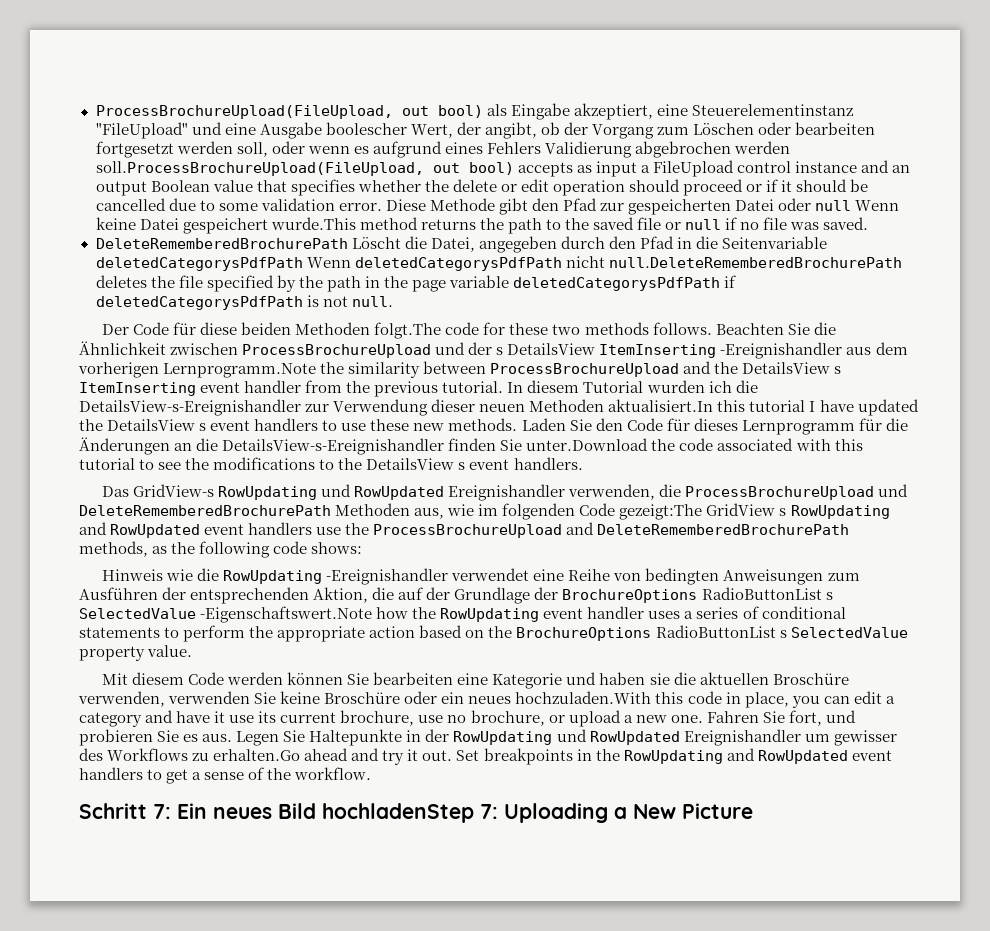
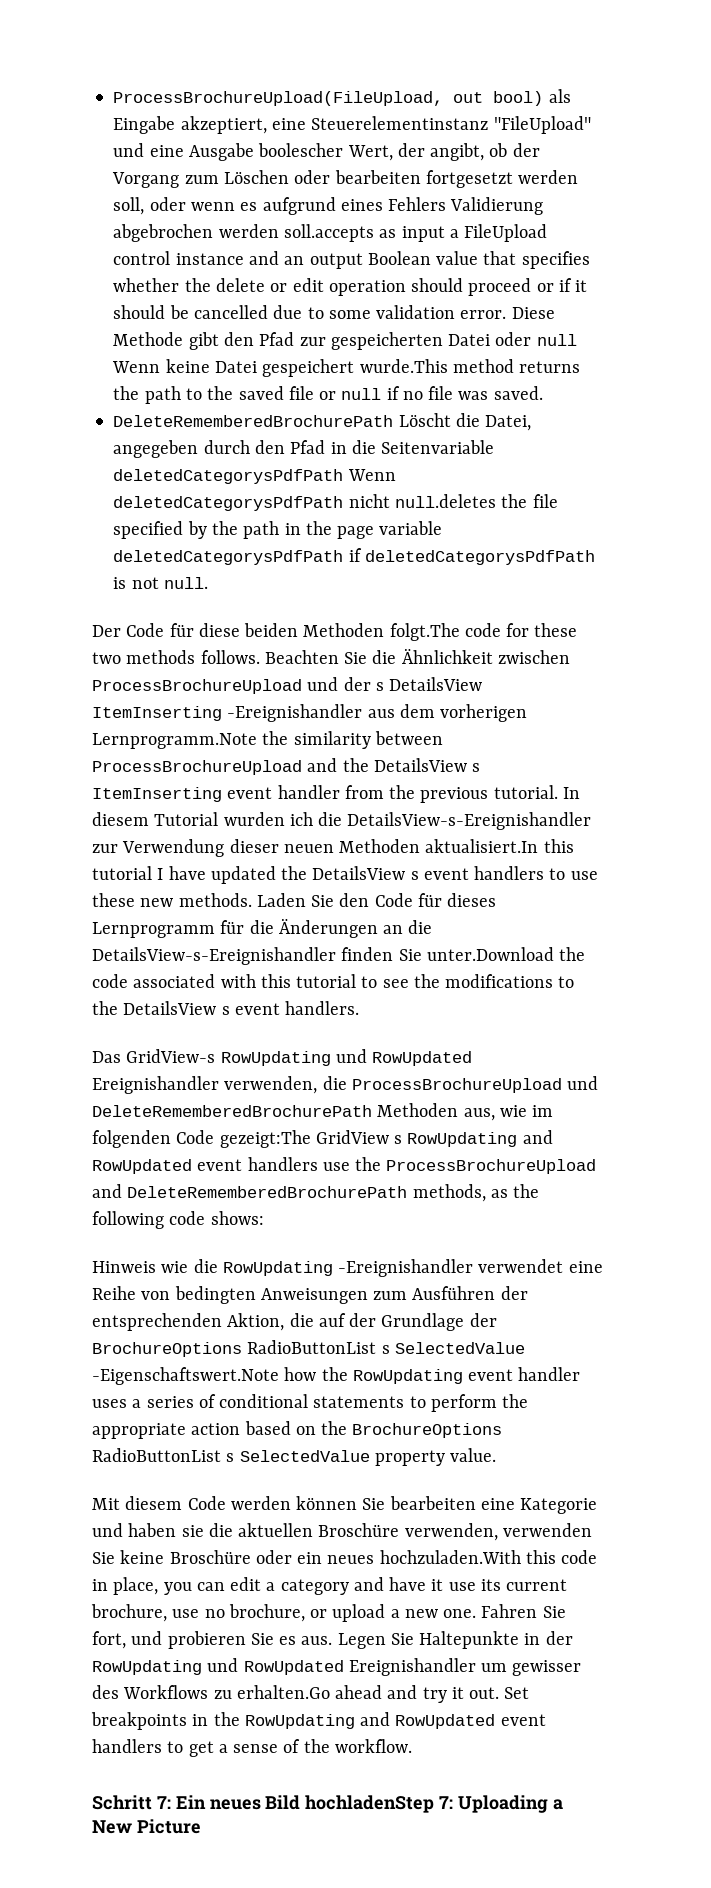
- ProcessBrochureUpload(FileUpload, out bool) als Eingabe akzeptiert, eine Steuerelementinstanz "FileUpload" und eine Ausgabe boolescher Wert, der angibt, ob der Vorgang zum Löschen oder bearbeiten fortgesetzt werden soll, oder wenn es aufgrund eines Fehlers Validierung abgebrochen werden soll.ProcessBrochureUpload(FileUpload, out bool) accepts as input a FileUpload control instance and an output Boolean value that specifies whether the delete or edit operation should proceed or if it should be cancelled due to some validation error.
+ ProcessBrochureUpload(FileUpload, out bool) als Eingabe akzeptiert, eine Steuerelementinstanz "FileUpload" und eine Ausgabe boolescher Wert, der angibt, ob der Vorgang zum Löschen oder bearbeiten fortgesetzt werden soll, oder wenn es aufgrund eines Fehlers Validierung abgebrochen werden soll.accepts as input a FileUpload control instance and an output Boolean value that specifies whether the delete or edit operation should proceed or if it should be cancelled due to some validation error.
- DeleteRememberedBrochurePath Löscht die Datei, angegeben durch den Pfad in die Seitenvariable deletedCategorysPdfPath Wenn deletedCategorysPdfPath nicht null.DeleteRememberedBrochurePath deletes the file specified by the path in the page variable deletedCategorysPdfPath if deletedCategorysPdfPath is not null.
+ DeleteRememberedBrochurePath Löscht die Datei, angegeben durch den Pfad in die Seitenvariable deletedCategorysPdfPath Wenn deletedCategorysPdfPath nicht null.deletes the file specified by the path in the page variable deletedCategorysPdfPath if deletedCategorysPdfPath is not null.

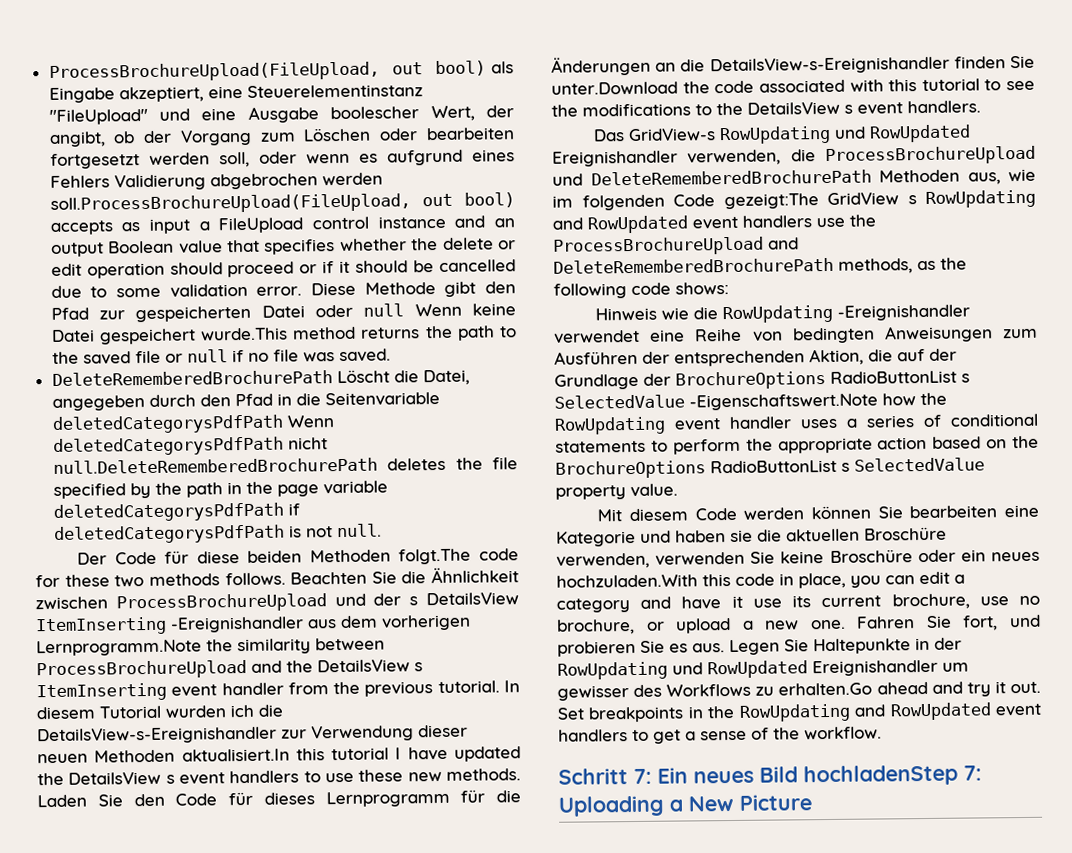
- ProcessBrochureUpload(FileUpload, out bool) als Eingabe akzeptiert, eine Steuerelementinstanz "FileUpload" und eine Ausgabe boolescher Wert, der angibt, ob der Vorgang zum Löschen oder bearbeiten fortgesetzt werden soll, oder wenn es aufgrund eines Fehlers Validierung abgebrochen werden soll.accepts as input a FileUpload control instance and an output Boolean value that specifies whether the delete or edit operation should proceed or if it should be cancelled due to some validation error.
+ ProcessBrochureUpload(FileUpload, out bool) als Eingabe akzeptiert, eine Steuerelementinstanz "FileUpload" und eine Ausgabe boolescher Wert, der angibt, ob der Vorgang zum Löschen oder bearbeiten fortgesetzt werden soll, oder wenn es aufgrund eines Fehlers Validierung abgebrochen werden soll.ProcessBrochureUpload(FileUpload, out bool) accepts as input a FileUpload control instance and an output Boolean value that specifies whether the delete or edit operation should proceed or if it should be cancelled due to some validation error.
- DeleteRememberedBrochurePath Löscht die Datei, angegeben durch den Pfad in die Seitenvariable deletedCategorysPdfPath Wenn deletedCategorysPdfPath nicht null.deletes the file specified by the path in the page variable deletedCategorysPdfPath if deletedCategorysPdfPath is not null.
+ DeleteRememberedBrochurePath Löscht die Datei, angegeben durch den Pfad in die Seitenvariable deletedCategorysPdfPath Wenn deletedCategorysPdfPath nicht null.DeleteRememberedBrochurePath deletes the file specified by the path in the page variable deletedCategorysPdfPath if deletedCategorysPdfPath is not null.

